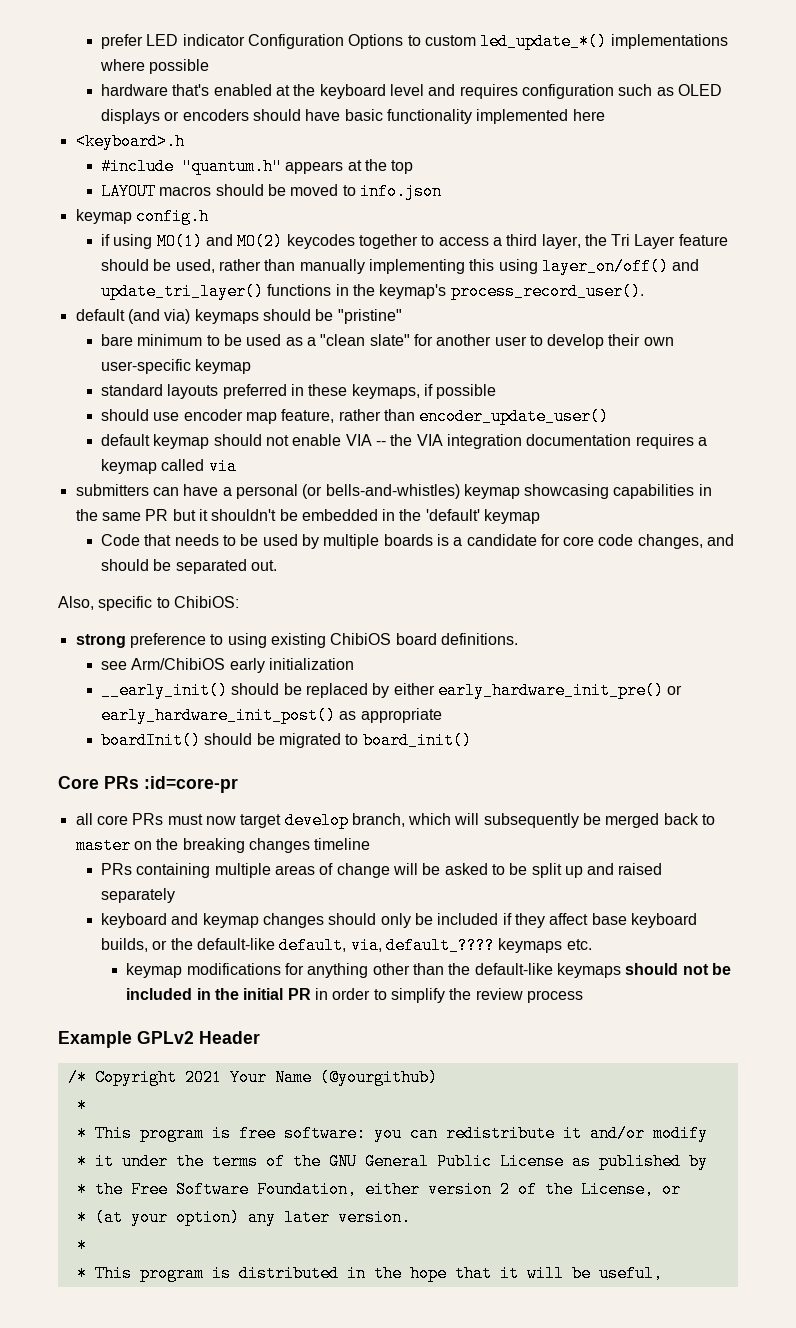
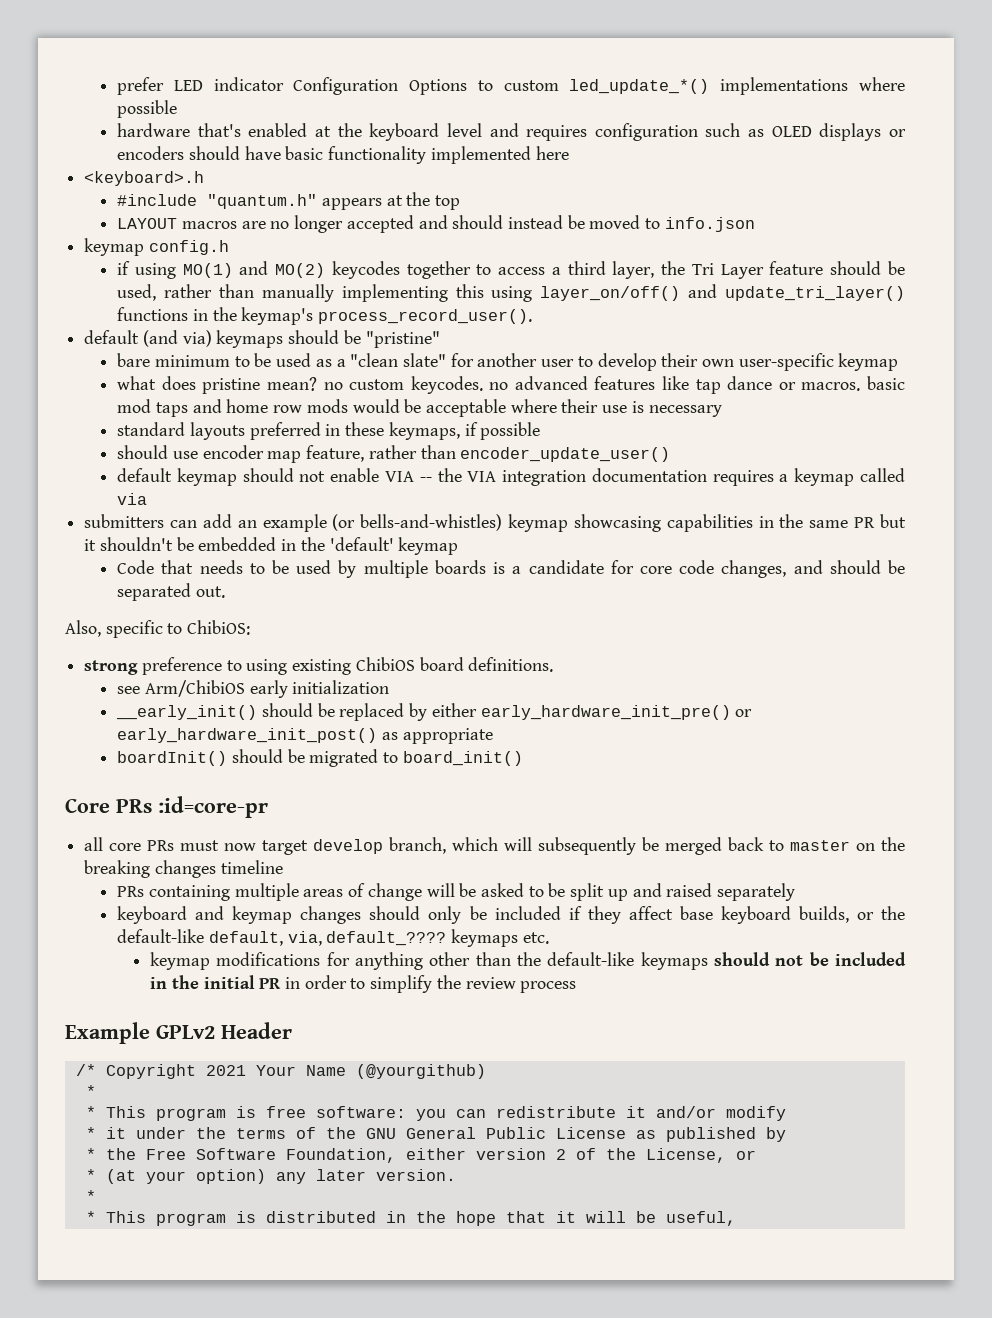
- LAYOUT macros should be moved to info.json
+ LAYOUT macros are no longer accepted and should instead be moved to info.json
+ what does pristine mean? no custom keycodes. no advanced features like tap dance or macros. basic mod taps and home row mods would be acceptable where their use is necessary
- submitters can have a personal (or bells-and-whistles) keymap showcasing capabilities in the same PR but it shouldn't be embedded in the 'default' keymap
+ submitters can add an example (or bells-and-whistles) keymap showcasing capabilities in the same PR but it shouldn't be embedded in the 'default' keymap

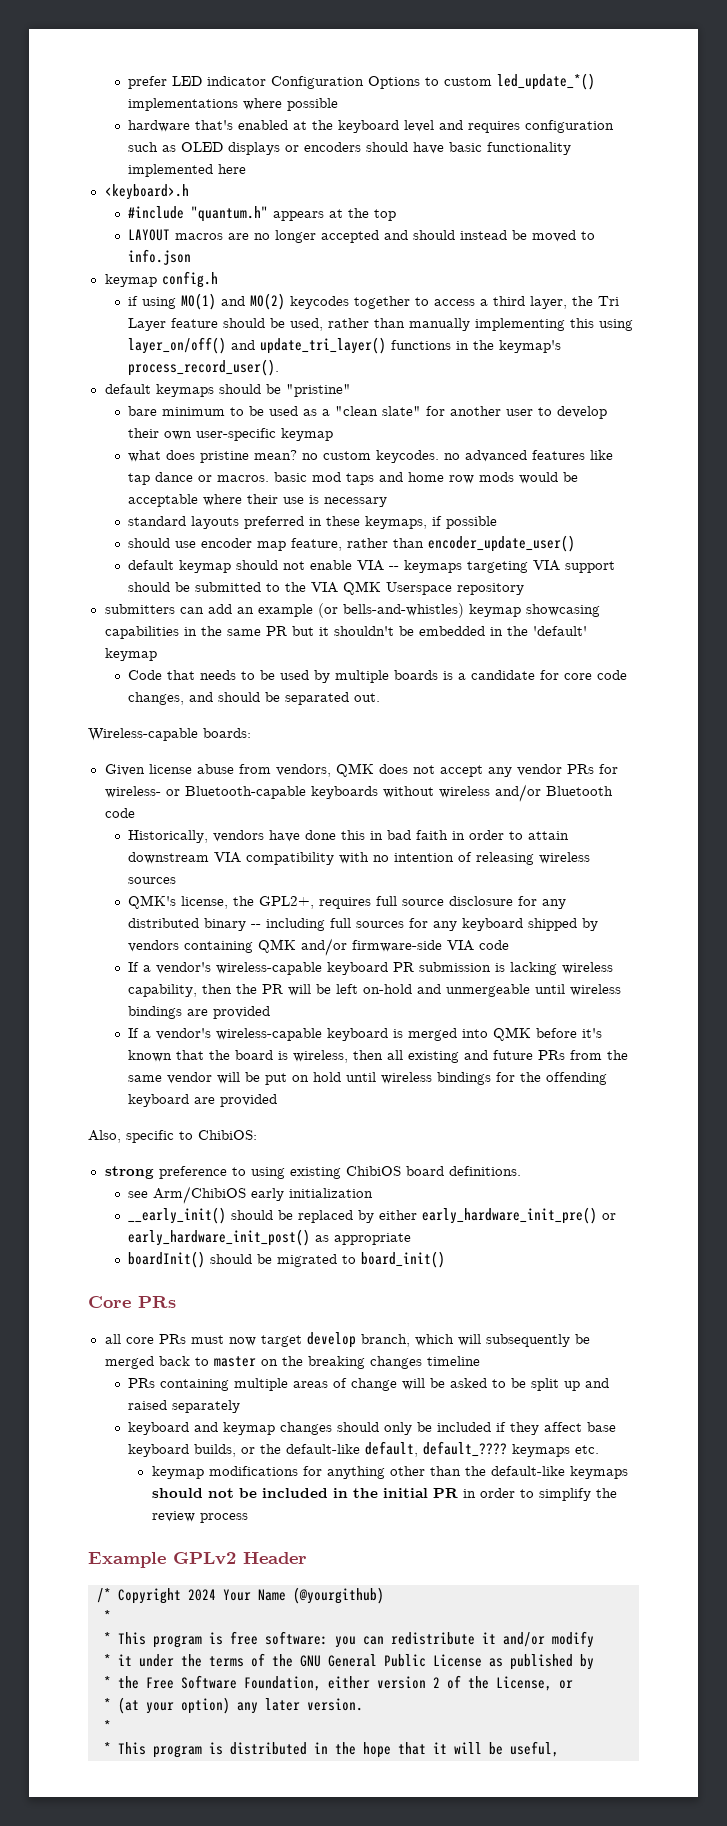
- default (and via) keymaps should be "pristine"
+ default keymaps should be "pristine"
- default keymap should not enable VIA -- the VIA integration documentation requires a keymap called via
+ default keymap should not enable VIA -- keymaps targeting VIA support should be submitted to the VIA QMK Userspace repository
+ Wireless-capable boards:
+ Given license abuse from vendors, QMK does not accept any vendor PRs for wireless- or Bluetooth-capable keyboards without wireless and/or Bluetooth code
+ Historically, vendors have done this in bad faith in order to attain downstream VIA compatibility with no intention of releasing wireless sources
+ QMK's license, the GPL2+, requires full source disclosure for any distributed binary -- including full sources for any keyboard shipped by vendors containing QMK and/or firmware-side VIA code
+ If a vendor's wireless-capable keyboard PR submission is lacking wireless capability, then the PR will be left on-hold and unmergeable until wireless bindings are provided
+ If a vendor's wireless-capable keyboard is merged into QMK before it's known that the board is wireless, then all existing and future PRs from the same vendor will be put on hold until wireless bindings for the offending keyboard are provided
- Core PRs :id=core-pr
+ Core PRs
- keyboard and keymap changes should only be included if they affect base keyboard builds, or the default-like default, via, default_???? keymaps etc.
+ keyboard and keymap changes should only be included if they affect base keyboard builds, or the default-like default, default_???? keymaps etc.
- /* Copyright 2021 Your Name (@yourgithub)
+ /* Copyright 2024 Your Name (@yourgithub)

